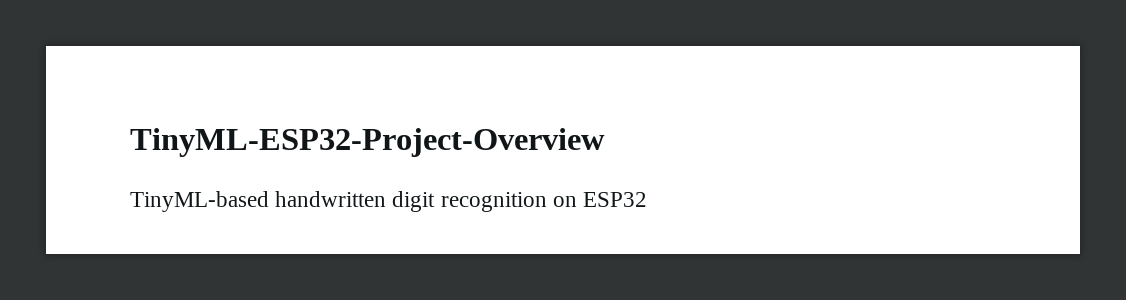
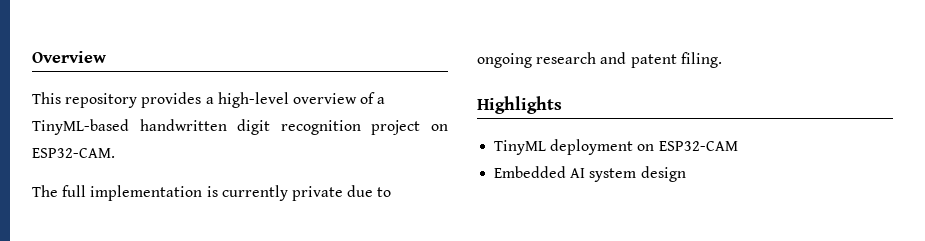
- TinyML-ESP32-Project-Overview
- TinyML-based handwritten digit recognition on ESP32
+ Overview
+ This repository provides a high-level overview of a TinyML-based handwritten digit recognition project on ESP32-CAM.
+ The full implementation is currently private due to ongoing research and patent filing.
+ Highlights
+ TinyML deployment on ESP32-CAM
+ Embedded AI system design

